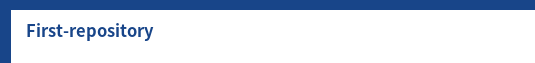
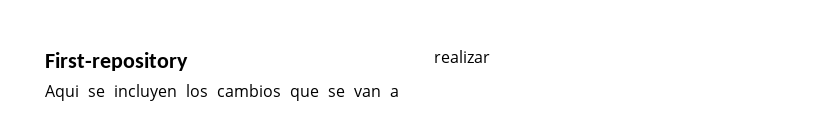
+ Aqui se incluyen los cambios que se van a realizar

